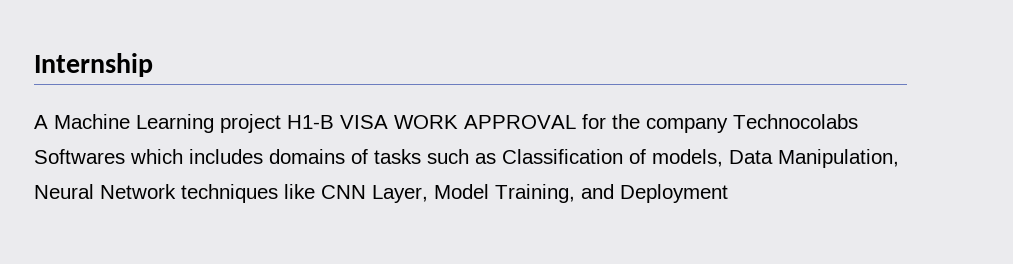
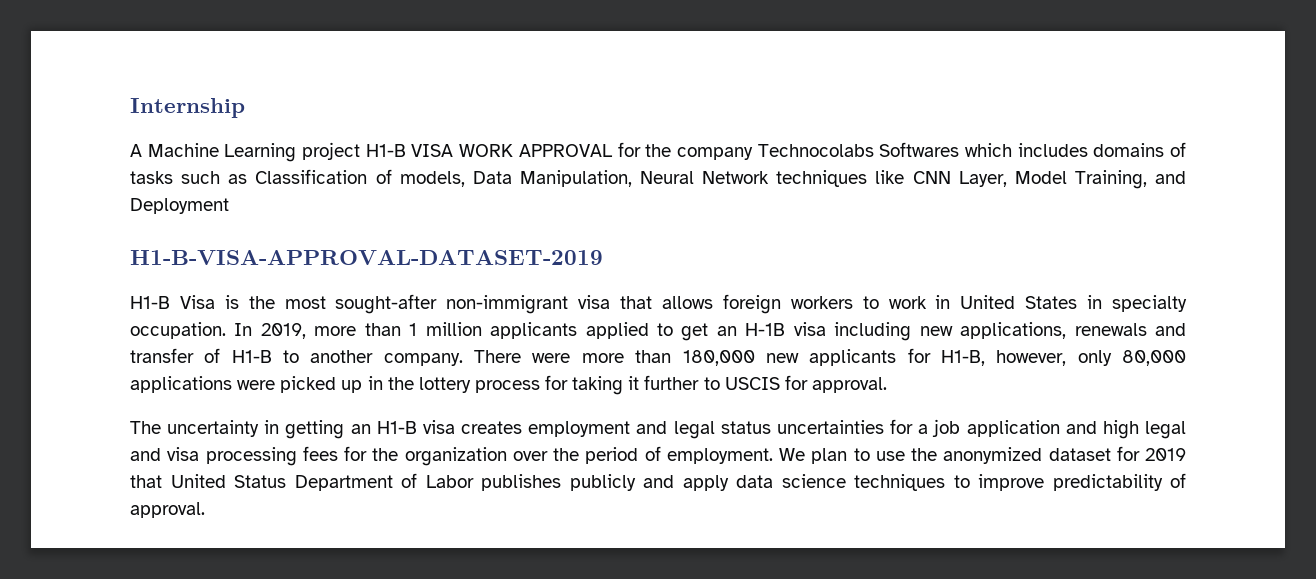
+ H1-B-VISA-APPROVAL-DATASET-2019
+ H1-B Visa is the most sought-after non-immigrant visa that allows foreign workers to work in United States in specialty occupation. In 2019, more than 1 million applicants applied to get an H-1B visa including new applications, renewals and transfer of H1-B to another company. There were more than 180,000 new applicants for H1-B, however, only 80,000 applications were picked up in the lottery process for taking it further to USCIS for approval.
+ The uncertainty in getting an H1-B visa creates employment and legal status uncertainties for a job application and high legal and visa processing fees for the organization over the period of employment. We plan to use the anonymized dataset for 2019 that United Status Department of Labor publishes publicly and apply data science techniques to improve predictability of approval.

